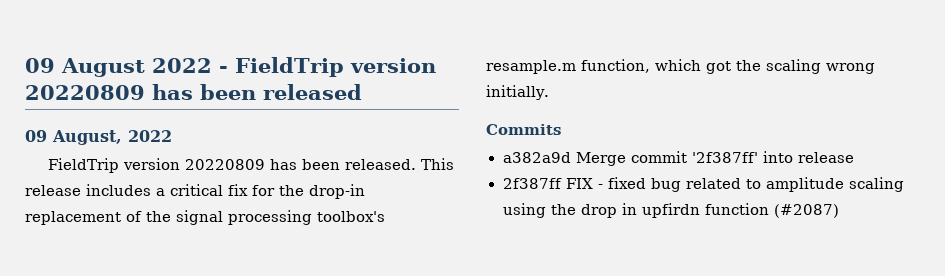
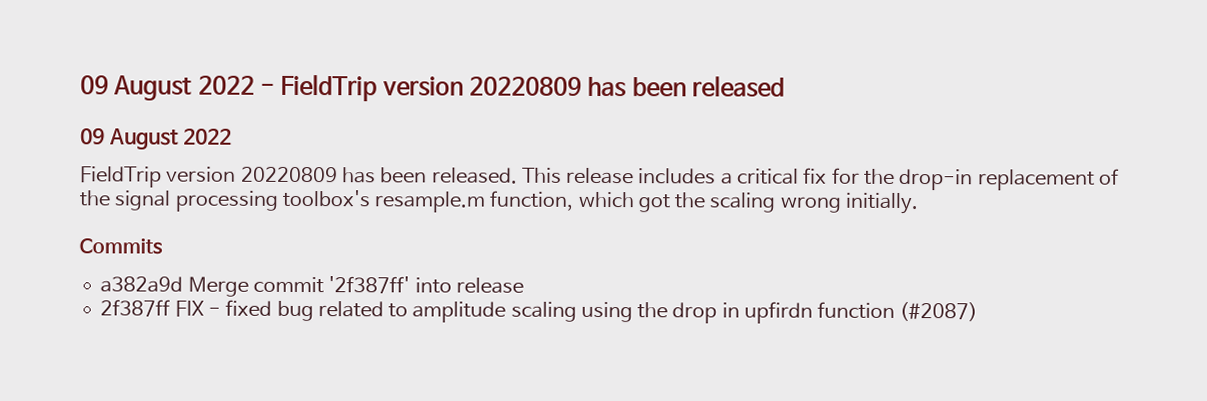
  09 August 2022 - FieldTrip version 20220809 has been released
- 09 August, 2022
+ 09 August 2022

